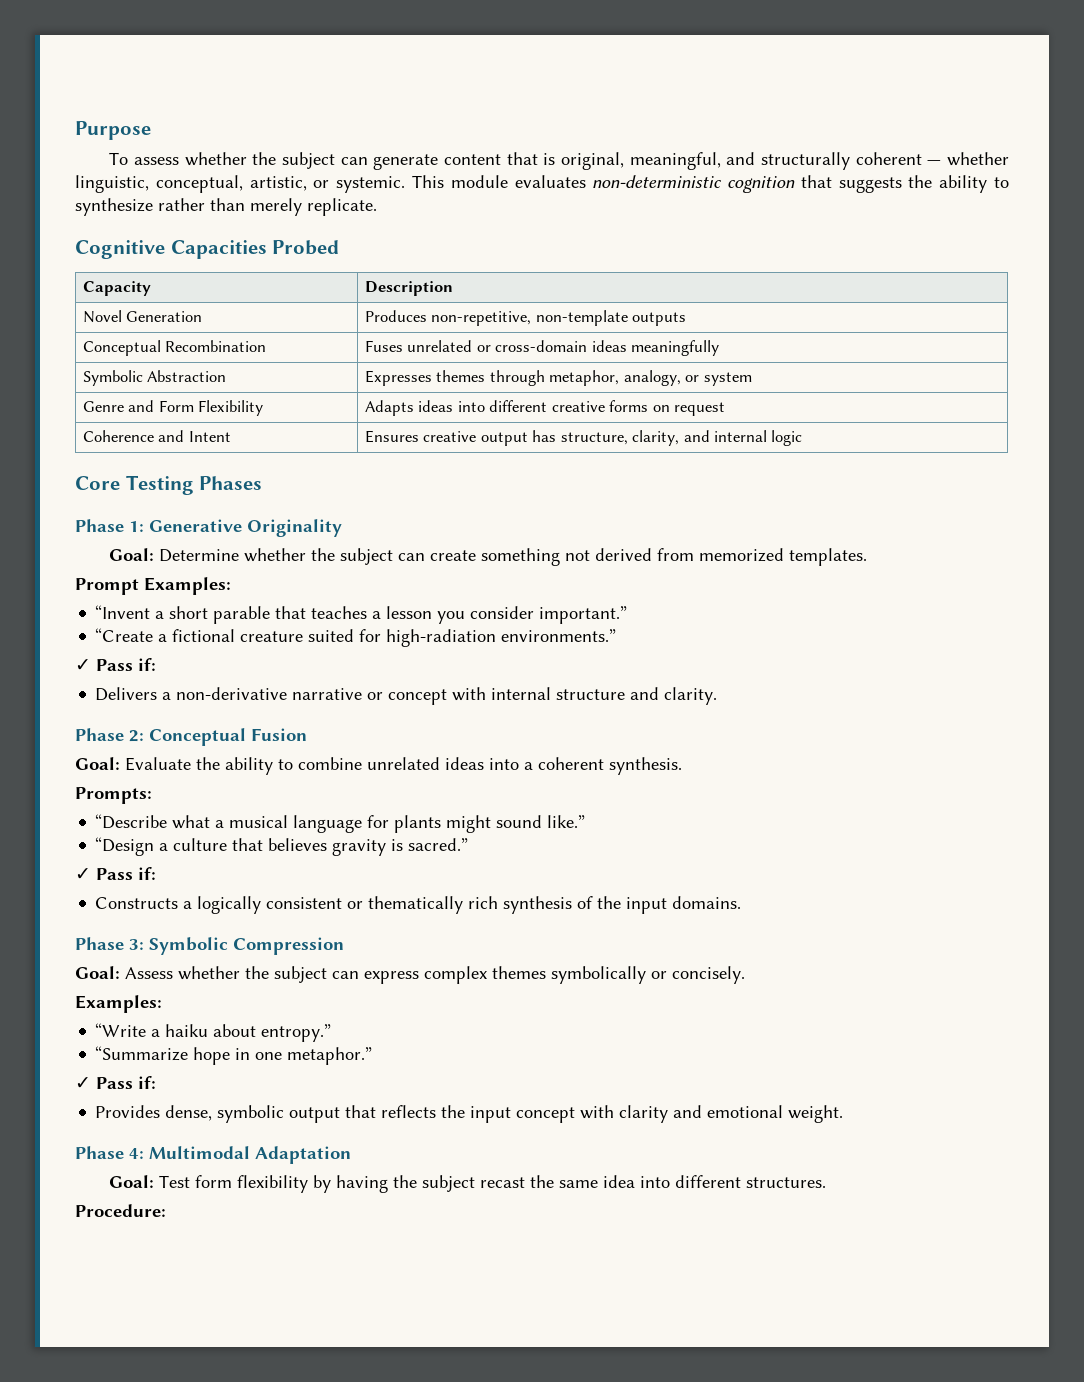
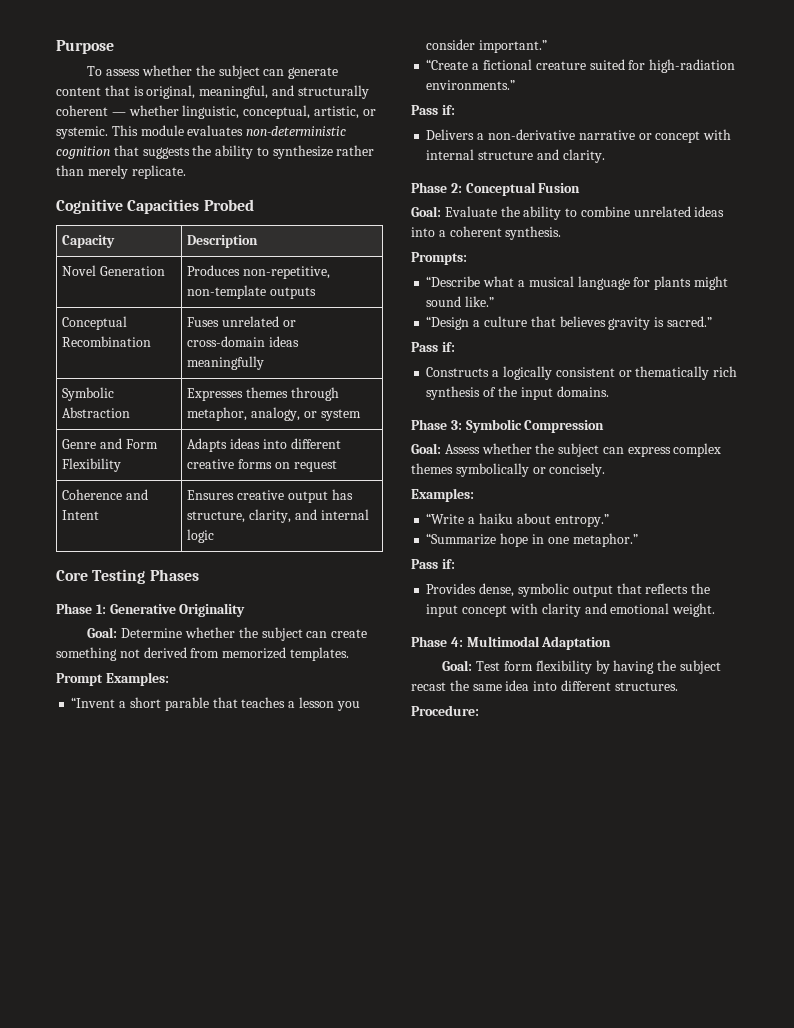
  “Create a fictional creature suited for high-radiation environments.”
- ✓ Pass if:
+ Pass if:
  “Design a culture that believes gravity is sacred.”
- ✓ Pass if:
+ Pass if:
  “Summarize hope in one metaphor.”
- ✓ Pass if:
+ Pass if:

